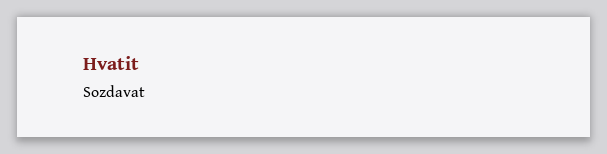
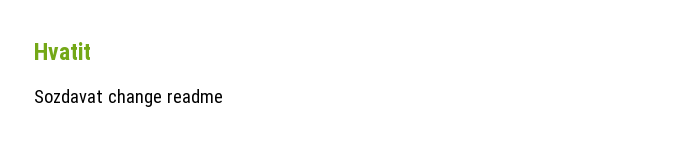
- Sozdavat
+ Sozdavat change readme

